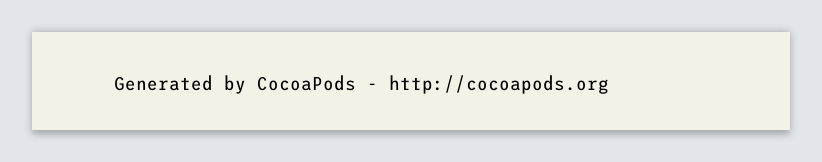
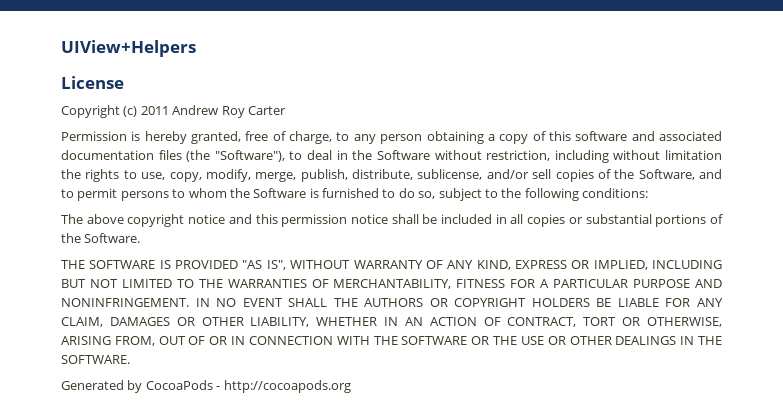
+ UIView+Helpers
+ License
+ Copyright (c) 2011 Andrew Roy Carter
+ Permission is hereby granted, free of charge, to any person obtaining a copy of this software and associated documentation files (the "Software"), to deal in the Software without restriction, including without limitation the rights to use, copy, modify, merge, publish, distribute, sublicense, and/or sell copies of the Software, and to permit persons to whom the Software is furnished to do so, subject to the following conditions:
+ The above copyright notice and this permission notice shall be included in all copies or substantial portions of the Software.
+ THE SOFTWARE IS PROVIDED "AS IS", WITHOUT WARRANTY OF ANY KIND, EXPRESS OR IMPLIED, INCLUDING BUT NOT LIMITED TO THE WARRANTIES OF MERCHANTABILITY, FITNESS FOR A PARTICULAR PURPOSE AND NONINFRINGEMENT. IN NO EVENT SHALL THE AUTHORS OR COPYRIGHT HOLDERS BE LIABLE FOR ANY CLAIM, DAMAGES OR OTHER LIABILITY, WHETHER IN AN ACTION OF CONTRACT, TORT OR OTHERWISE, ARISING FROM, OUT OF OR IN CONNECTION WITH THE SOFTWARE OR THE USE OR OTHER DEALINGS IN THE SOFTWARE.

